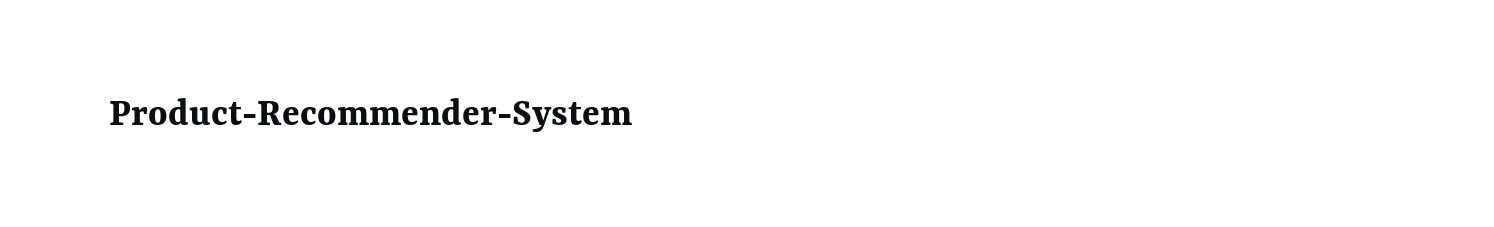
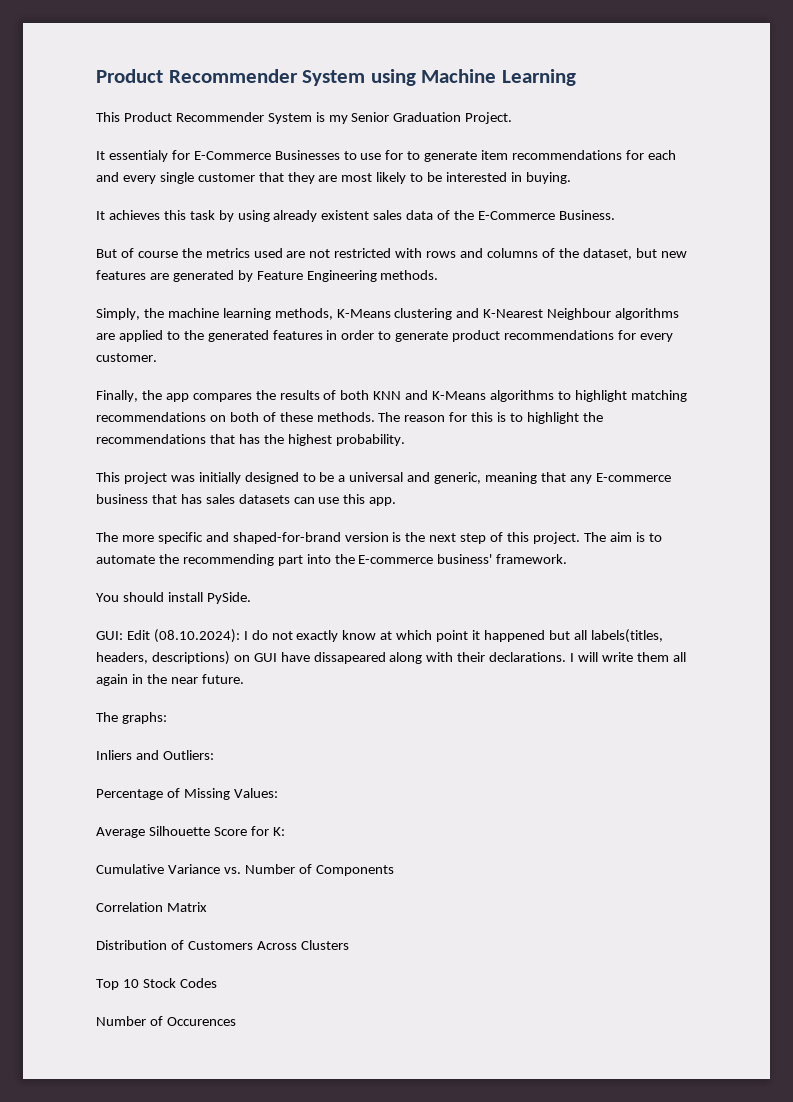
- Product-Recommender-System
+ Product Recommender System using Machine Learning
+ This Product Recommender System is my Senior Graduation Project.
+ It essentialy for E-Commerce Businesses to use for to generate item recommendations for each and every single customer that they are most likely to be interested in buying.
+ It achieves this task by using already existent sales data of the E-Commerce Business.
+ But of course the metrics used are not restricted with rows and columns of the dataset, but new features are generated by Feature Engineering methods.
+ Simply, the machine learning methods, K-Means clustering and K-Nearest Neighbour algorithms are applied to the generated features in order to generate product recommendations for every customer.
+ Finally, the app compares the results of both KNN and K-Means algorithms to highlight matching recommendations on both of these methods. The reason for this is to highlight the recommendations that has the highest probability.
+ This project was initially designed to be a universal and generic, meaning that any E-commerce business that has sales datasets can use this app.
+ The more specific and shaped-for-brand version is the next step of this project. The aim is to automate the recommending part into the E-commerce business' framework.
+ You should install PySide.
+ GUI: Edit (08.10.2024): I do not exactly know at which point it happened but all labels(titles, headers, descriptions) on GUI have dissapeared along with their declarations. I will write them all again in the near future.
+ The graphs:
+ Inliers and Outliers:
+ Percentage of Missing Values:
+ Average Silhouette Score for K:
+ Cumulative Variance vs. Number of Components
+ Correlation Matrix
+ Distribution of Customers Across Clusters
+ Top 10 Stock Codes
+ Number of Occurences

